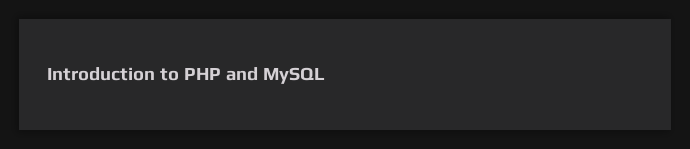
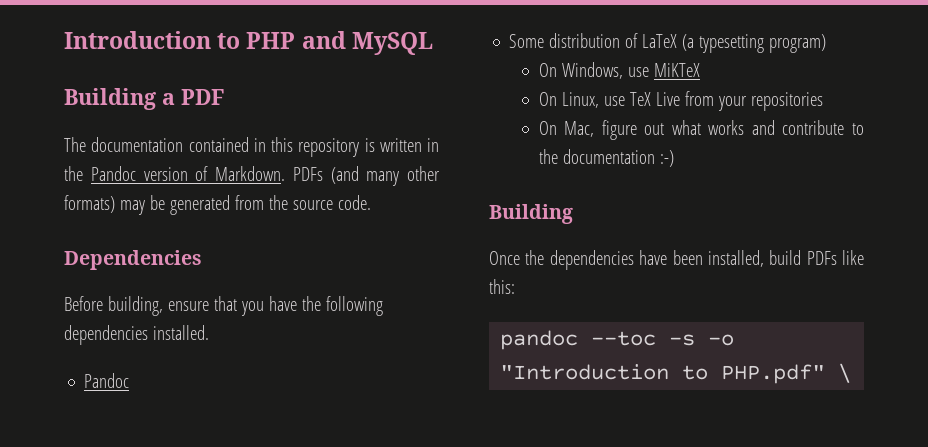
+ Building a PDF
+ The documentation contained in this repository is written in the Pandoc version of Markdown. PDFs (and many other formats) may be generated from the source code.
+ Dependencies
+ Before building, ensure that you have the following dependencies installed.
+ Pandoc
+ Some distribution of LaTeX (a typesetting program)
+ On Windows, use MiKTeX
+ On Linux, use TeX Live from your repositories
+ On Mac, figure out what works and contribute to the documentation :-)
+ Building
+ Once the dependencies have been installed, build PDFs like this:
+ pandoc --toc -s -o "Introduction to PHP.pdf" \

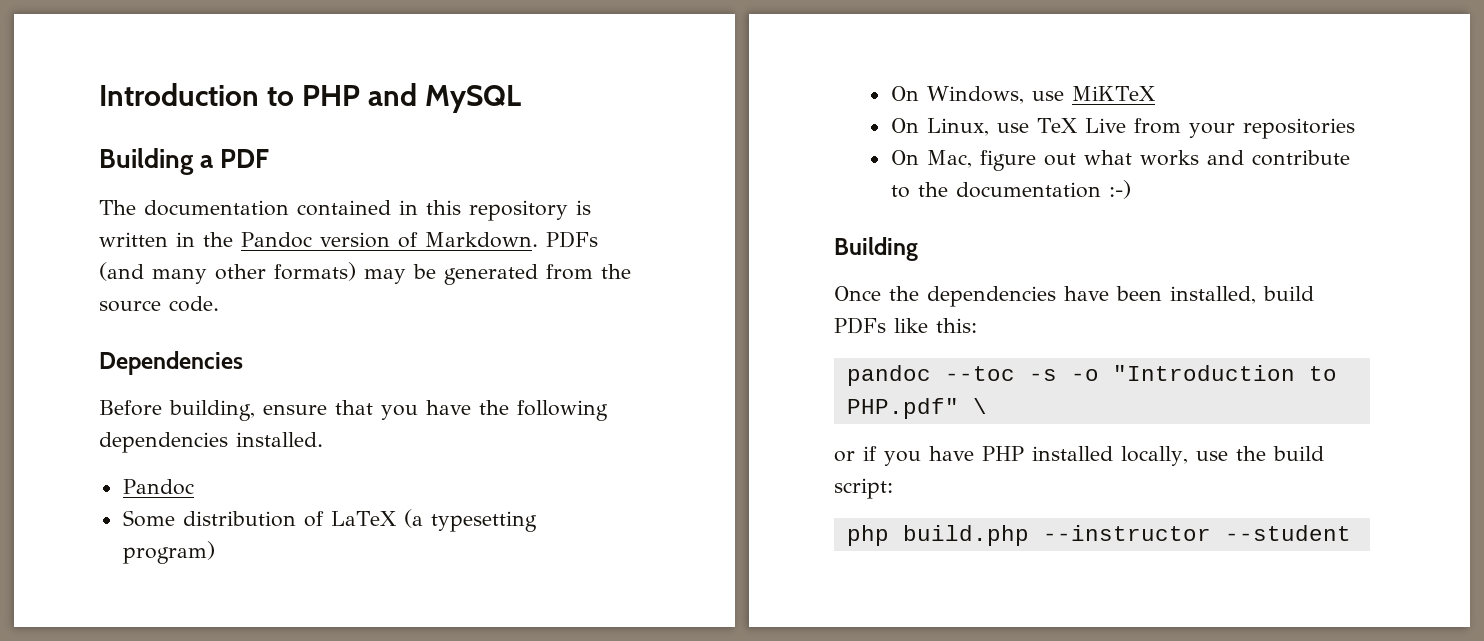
+ or if you have PHP installed locally, use the build script:
+ php build.php --instructor --student

